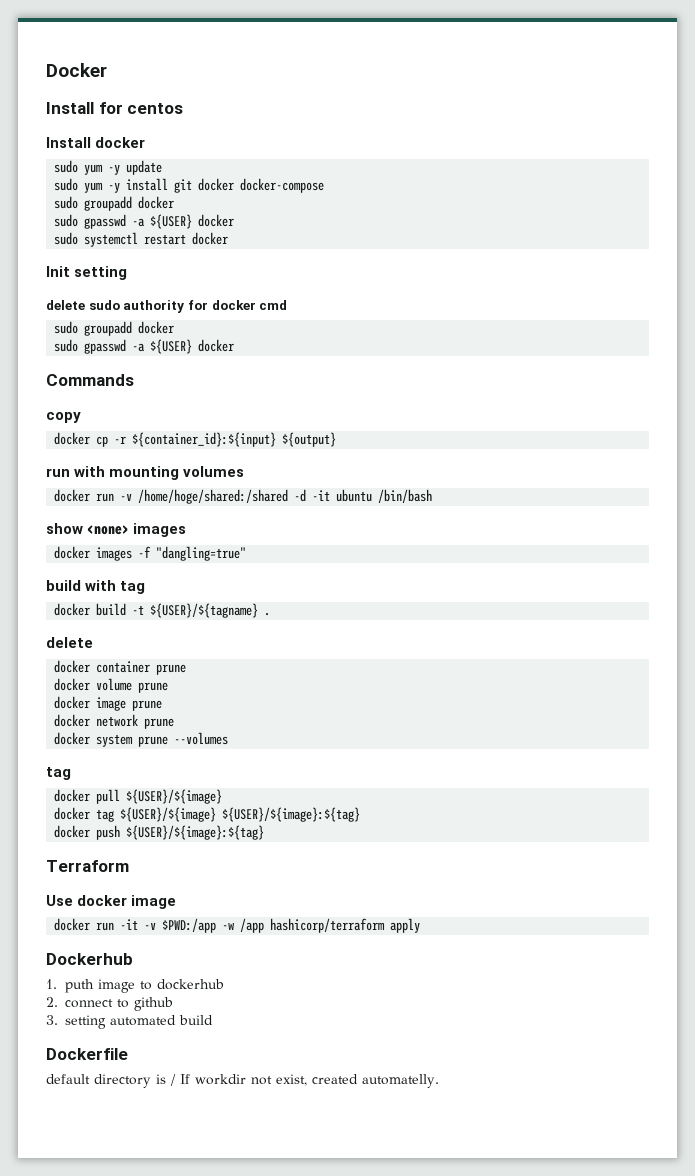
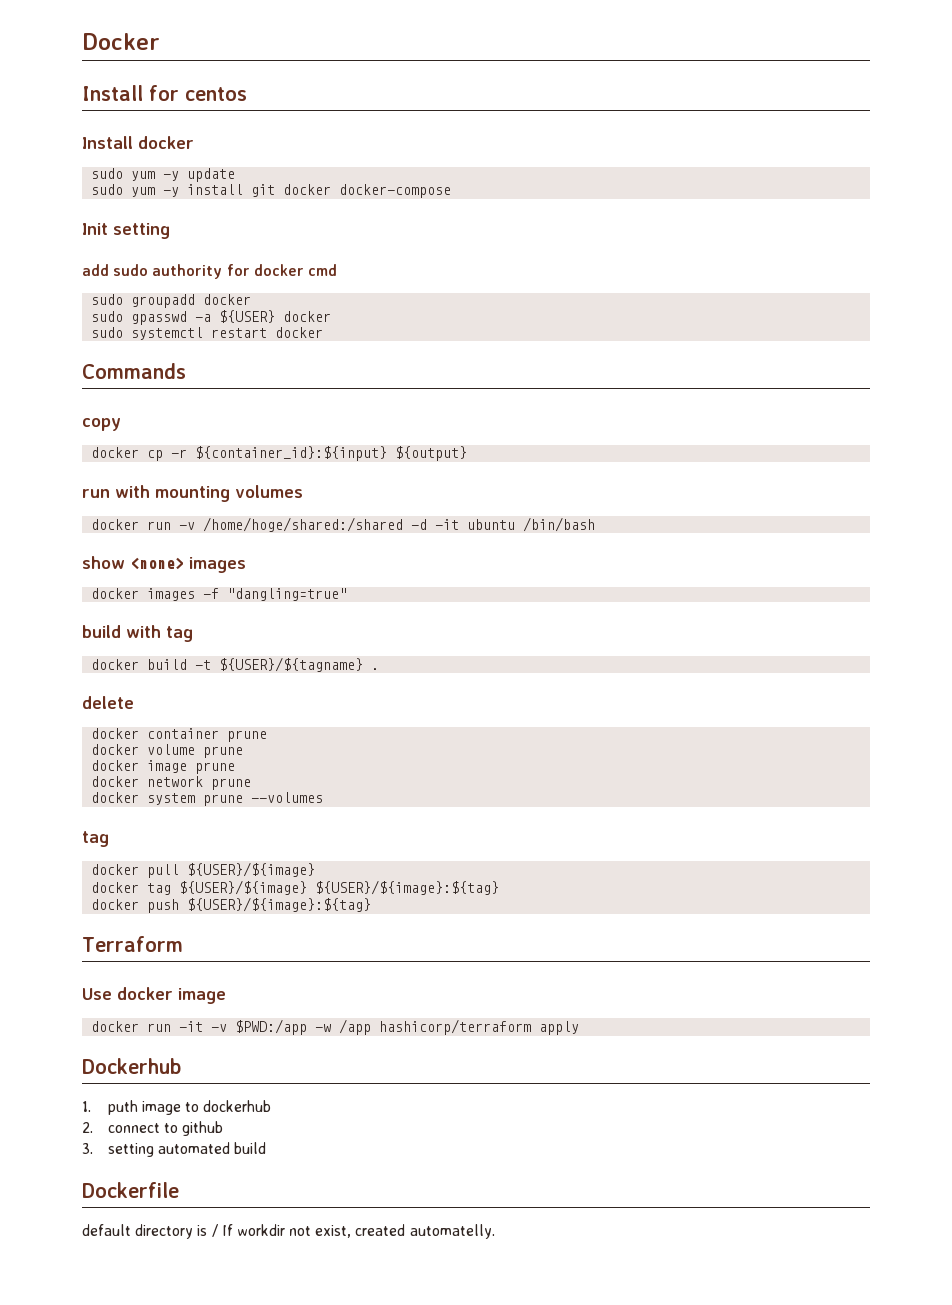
  sudo yum -y install git docker docker-compose
- sudo groupadd docker
- sudo gpasswd -a ${USER} docker
- sudo systemctl restart docker
- delete sudo authority for docker cmd
+ add sudo authority for docker cmd
+ sudo systemctl restart docker

